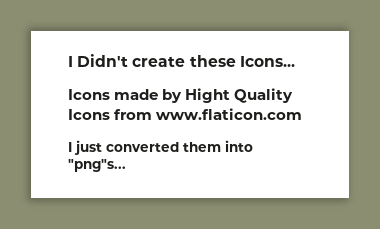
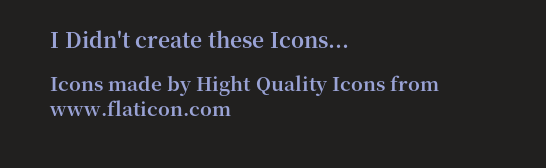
- I just converted them into "png"s...

